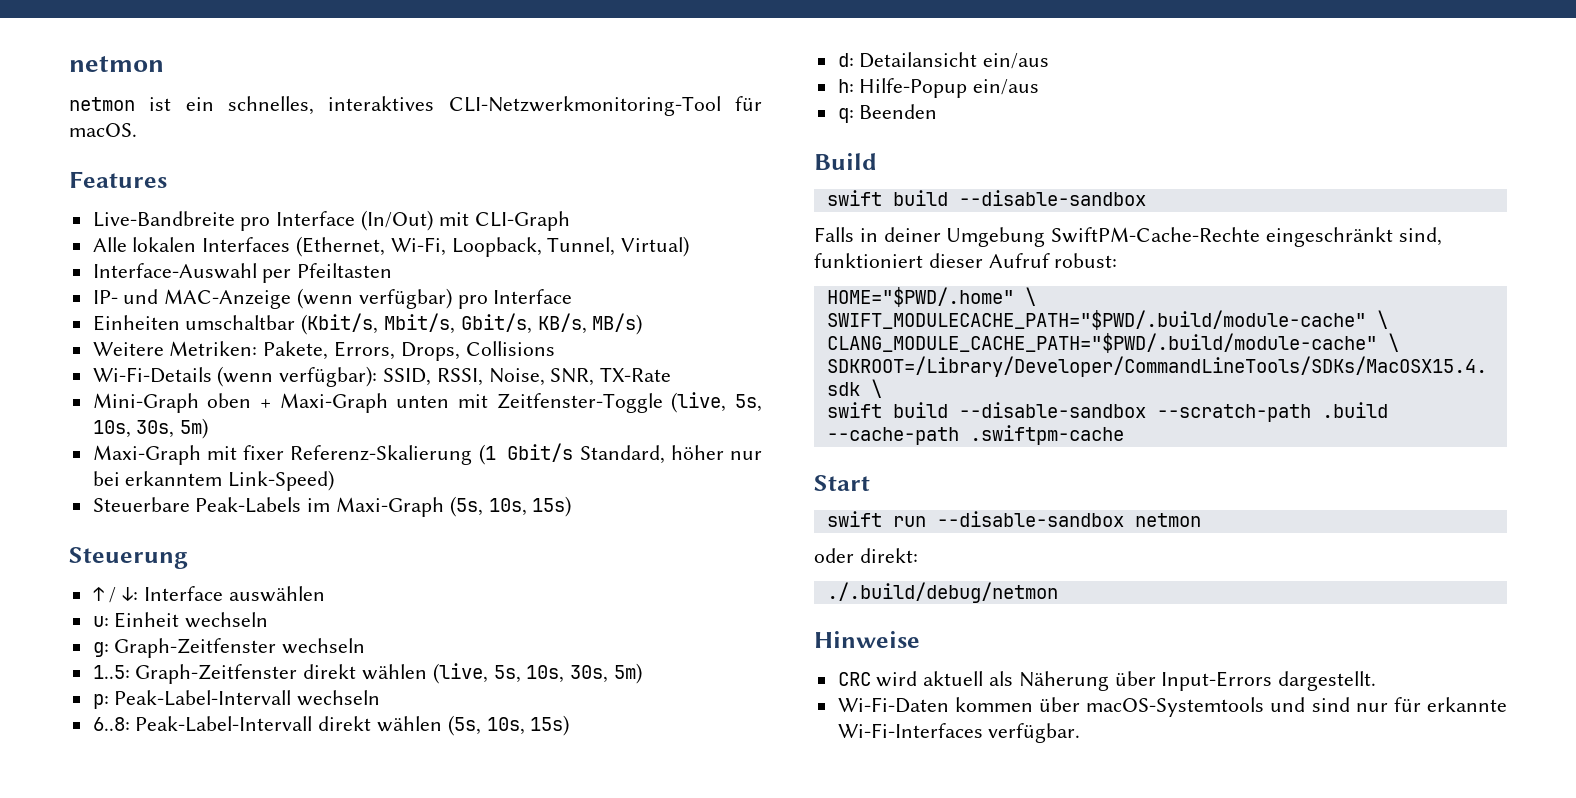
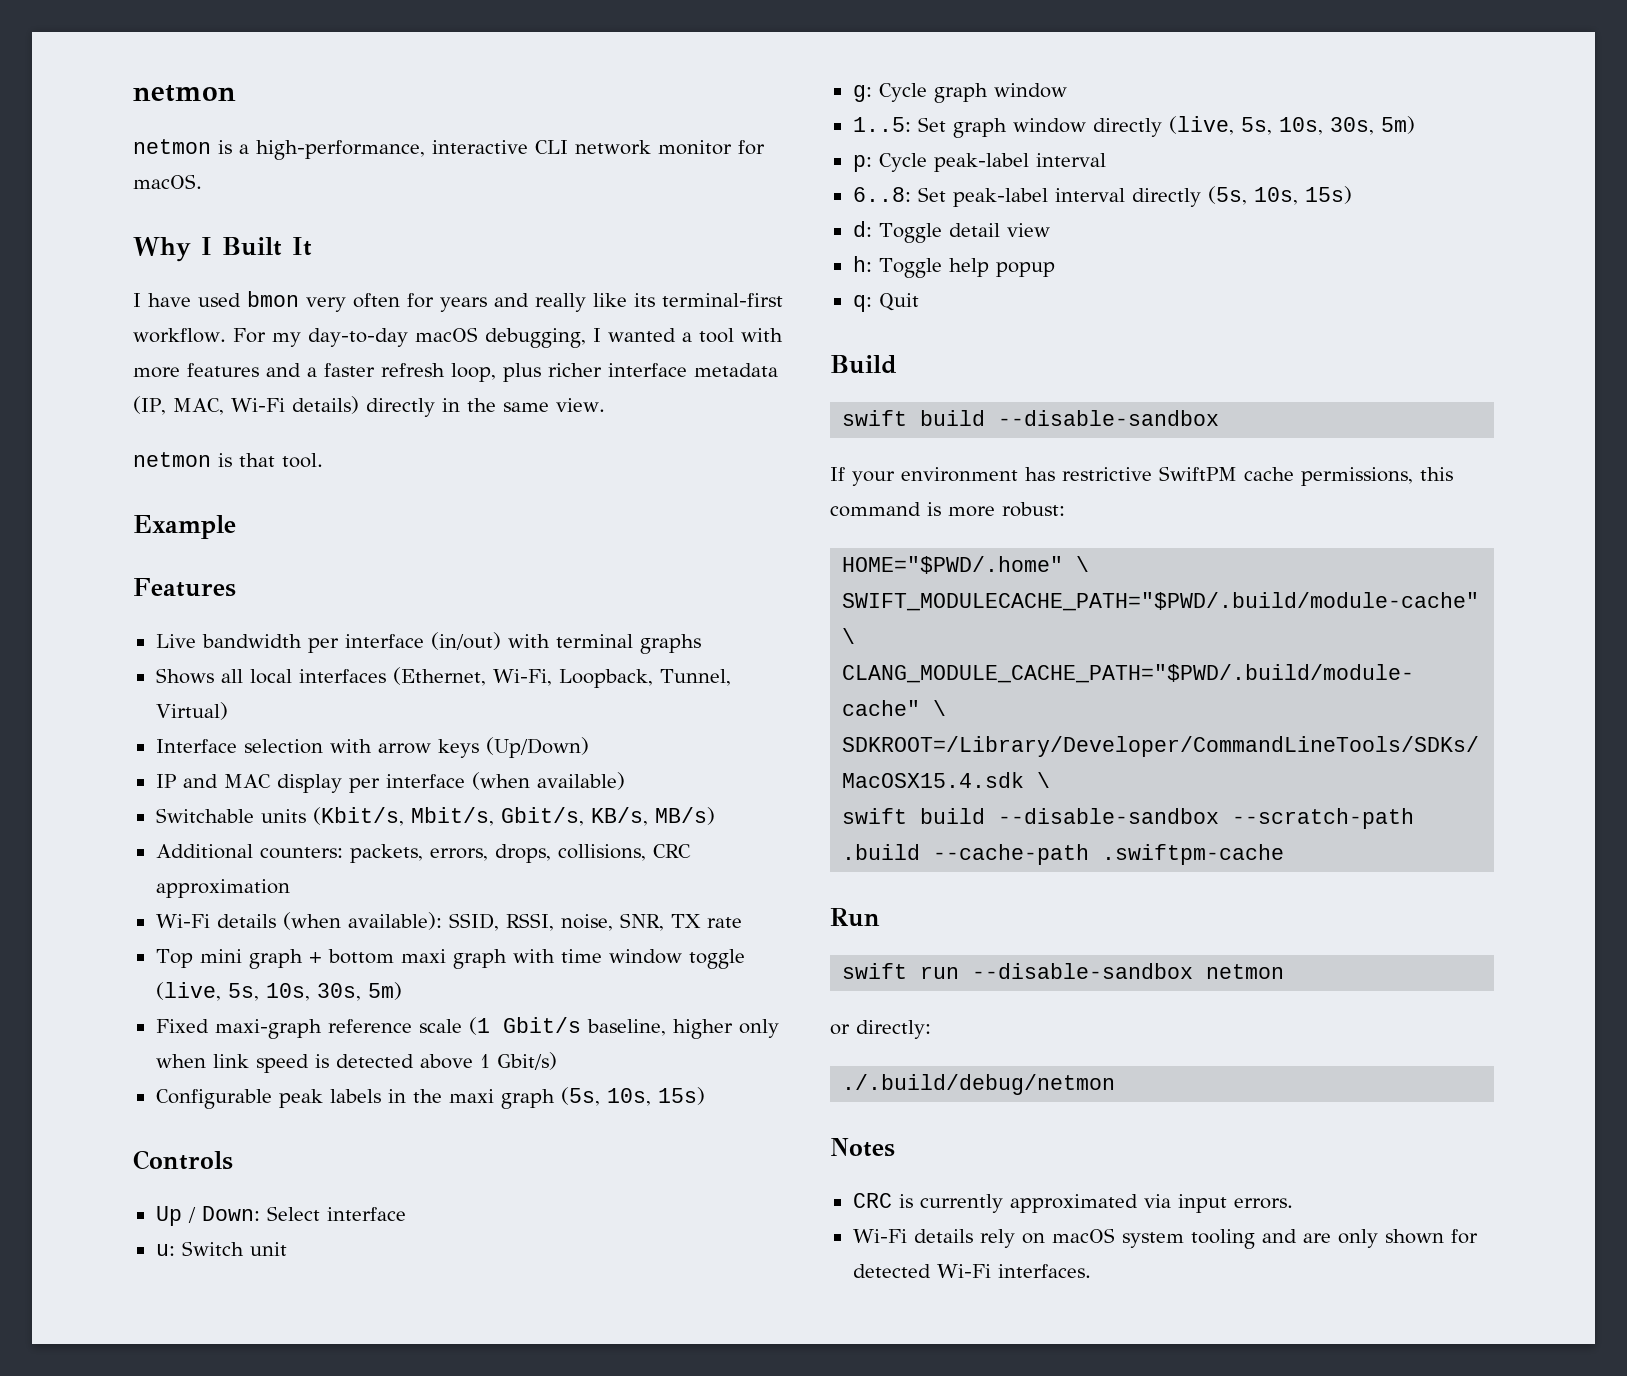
- netmon ist ein schnelles, interaktives CLI-Netzwerkmonitoring-Tool für macOS.
+ netmon is a high-performance, interactive CLI network monitor for macOS.
+ Why I Built It
+ I have used bmon very often for years and really like its terminal-first workflow. For my day-to-day macOS debugging, I wanted a tool with more features and a faster refresh loop, plus richer interface metadata (IP, MAC, Wi-Fi details) directly in the same view.
+ netmon is that tool.
+ Example
  Features
- Live-Bandbreite pro Interface (In/Out) mit CLI-Graph
- Alle lokalen Interfaces (Ethernet, Wi-Fi, Loopback, Tunnel, Virtual)
+ Live bandwidth per interface (in/out) with terminal graphs
+ Shows all local interfaces (Ethernet, Wi-Fi, Loopback, Tunnel, Virtual)
- Interface-Auswahl per Pfeiltasten
- IP- und MAC-Anzeige (wenn verfügbar) pro Interface
- Einheiten umschaltbar (Kbit/s, Mbit/s, Gbit/s, KB/s, MB/s)
+ Interface selection with arrow keys (Up/Down)
+ IP and MAC display per interface (when available)
+ Switchable units (Kbit/s, Mbit/s, Gbit/s, KB/s, MB/s)
- Weitere Metriken: Pakete, Errors, Drops, Collisions
- Wi-Fi-Details (wenn verfügbar): SSID, RSSI, Noise, SNR, TX-Rate
- Mini-Graph oben + Maxi-Graph unten mit Zeitfenster-Toggle (live, 5s, 10s, 30s, 5m)
- Maxi-Graph mit fixer Referenz-Skalierung (1 Gbit/s Standard, höher nur bei erkanntem Link-Speed)
- Steuerbare Peak-Labels im Maxi-Graph (5s, 10s, 15s)
- Steuerung
- ↑ / ↓: Interface auswählen
+ Additional counters: packets, errors, drops, collisions, CRC approximation
+ Wi-Fi details (when available): SSID, RSSI, noise, SNR, TX rate
+ Top mini graph + bottom maxi graph with time window toggle (live, 5s, 10s, 30s, 5m)
+ Fixed maxi-graph reference scale (1 Gbit/s baseline, higher only when link speed is detected above 1 Gbit/s)
+ Configurable peak labels in the maxi graph (5s, 10s, 15s)
+ Controls
+ Up / Down: Select interface
- u: Einheit wechseln
+ u: Switch unit
- g: Graph-Zeitfenster wechseln
- 1..5: Graph-Zeitfenster direkt wählen (live, 5s, 10s, 30s, 5m)
+ g: Cycle graph window
+ 1..5: Set graph window directly (live, 5s, 10s, 30s, 5m)
- p: Peak-Label-Intervall wechseln
- 6..8: Peak-Label-Intervall direkt wählen (5s, 10s, 15s)
- d: Detailansicht ein/aus
- h: Hilfe-Popup ein/aus
+ p: Cycle peak-label interval
+ 6..8: Set peak-label interval directly (5s, 10s, 15s)
+ d: Toggle detail view
+ h: Toggle help popup
- q: Beenden
+ q: Quit
- Falls in deiner Umgebung SwiftPM-Cache-Rechte eingeschränkt sind, funktioniert dieser Aufruf robust:
+ If your environment has restrictive SwiftPM cache permissions, this command is more robust:
- Start
+ Run
- oder direkt:
+ or directly:
- Hinweise
- CRC wird aktuell als Näherung über Input-Errors dargestellt.
- Wi-Fi-Daten kommen über macOS-Systemtools und sind nur für erkannte Wi-Fi-Interfaces verfügbar.
+ Notes
+ CRC is currently approximated via input errors.
+ Wi-Fi details rely on macOS system tooling and are only shown for detected Wi-Fi interfaces.

